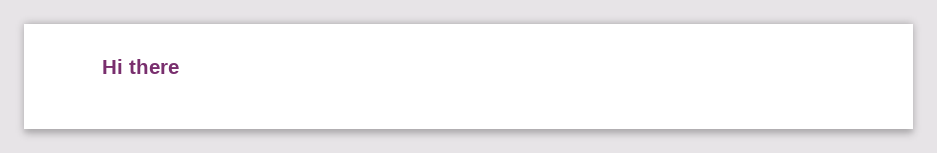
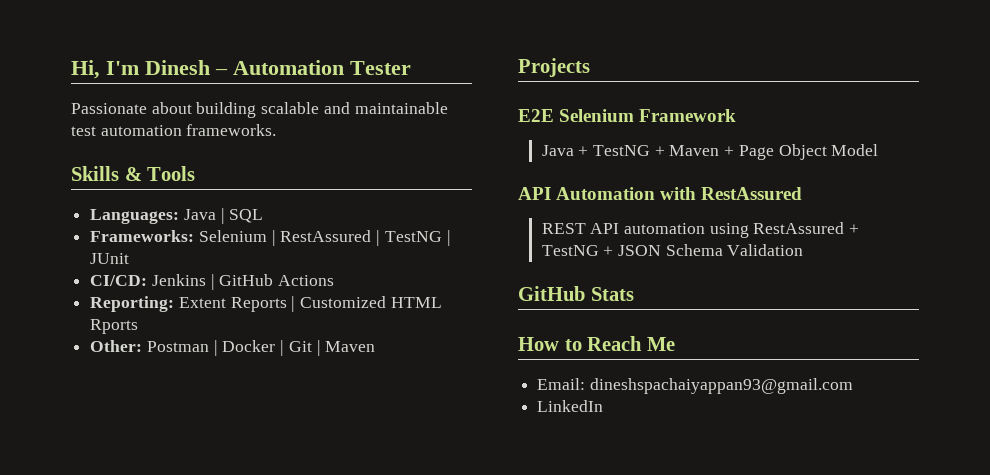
- Hi there
+ Hi, I'm Dinesh – Automation Tester
+ Passionate about building scalable and maintainable test automation frameworks.
+ Skills & Tools
+ Languages: Java | SQL
+ Frameworks: Selenium | RestAssured | TestNG | JUnit
+ CI/CD: Jenkins | GitHub Actions
+ Reporting: Extent Reports | Customized HTML Rports
+ Other: Postman | Docker | Git | Maven
+ Projects
+ E2E Selenium Framework
+ Java + TestNG + Maven + Page Object Model
+ API Automation with RestAssured
+ REST API automation using RestAssured + TestNG + JSON Schema Validation
+ GitHub Stats
+ How to Reach Me
+ Email: dineshspachaiyappan93@gmail.com
+ LinkedIn

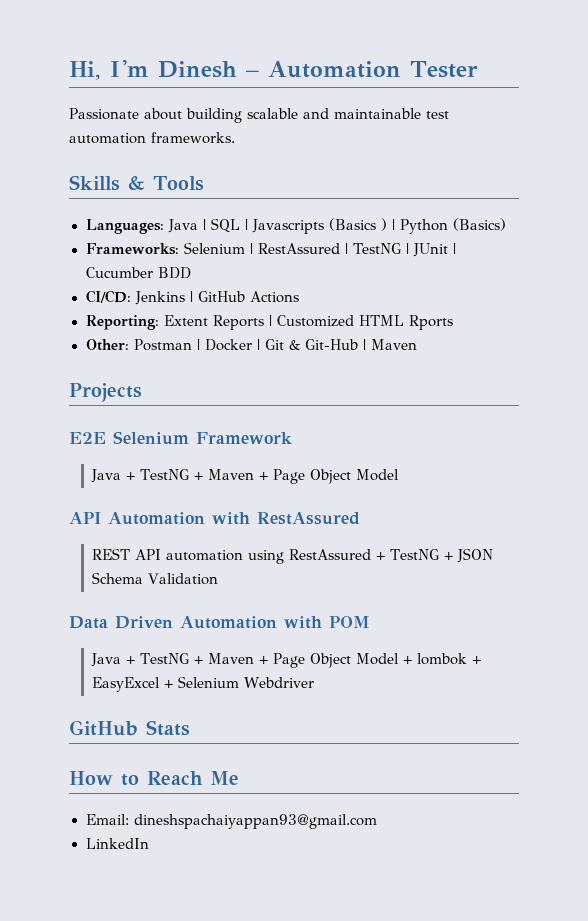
- Languages: Java | SQL
+ Languages: Java | SQL | Javascripts (Basics ) | Python (Basics)
- Frameworks: Selenium | RestAssured | TestNG | JUnit
+ Frameworks: Selenium | RestAssured | TestNG | JUnit | Cucumber BDD
- Other: Postman | Docker | Git | Maven
+ Other: Postman | Docker | Git & Git-Hub | Maven
+ Data Driven Automation with POM
+ Java + TestNG + Maven + Page Object Model + lombok + EasyExcel + Selenium Webdriver

